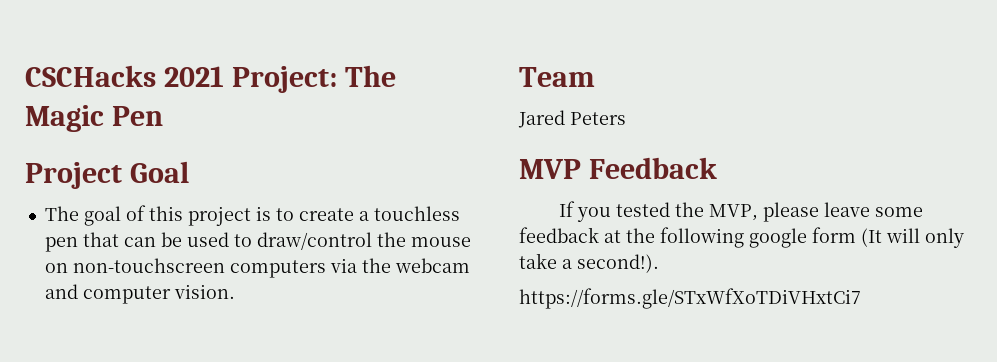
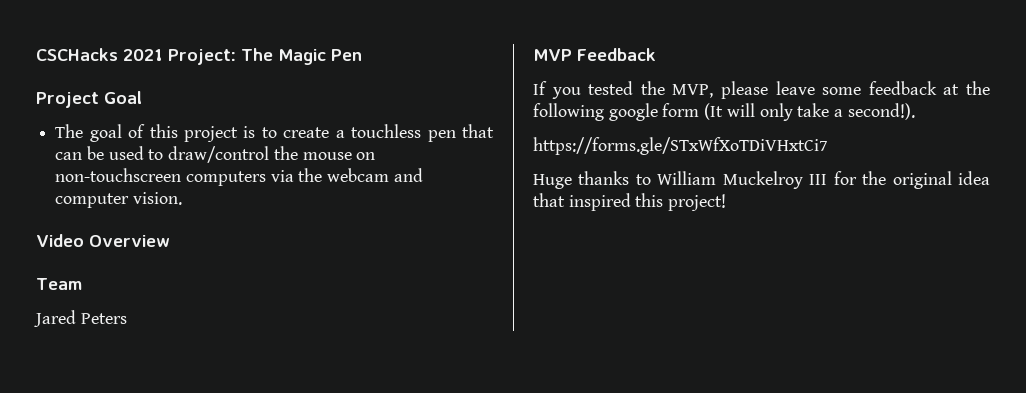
+ Video Overview
+ Huge thanks to William Muckelroy III for the original idea that inspired this project!

